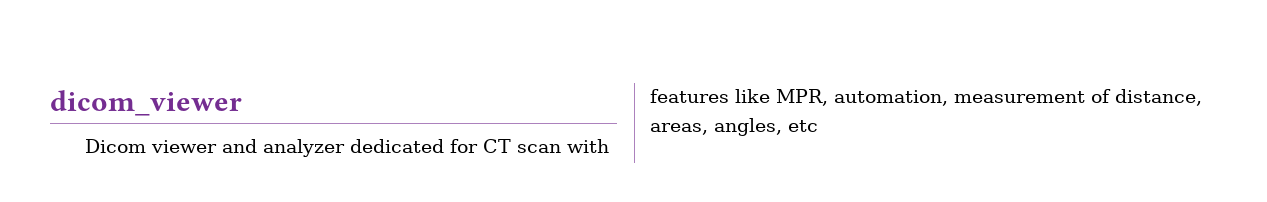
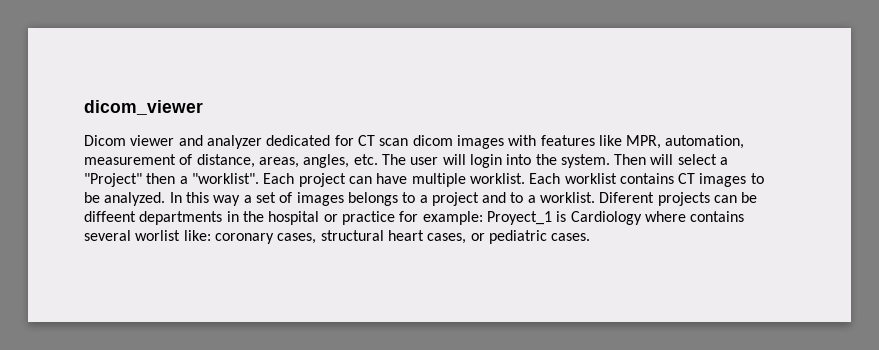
- Dicom viewer and analyzer dedicated for CT scan with features like MPR, automation, measurement of distance, areas, angles, etc
+ Dicom viewer and analyzer dedicated for CT scan dicom images with features like MPR, automation, measurement of distance, areas, angles, etc. The user will login into the system. Then will select a "Project" then a "worklist". Each project can have multiple worklist. Each worklist contains CT images to be analyzed. In this way a set of images belongs to a project and to a worklist. Diferent projects can be diffeent departments in the hospital or practice for example: Proyect_1 is Cardiology where contains several worlist like: coronary cases, structural heart cases, or pediatric cases.

